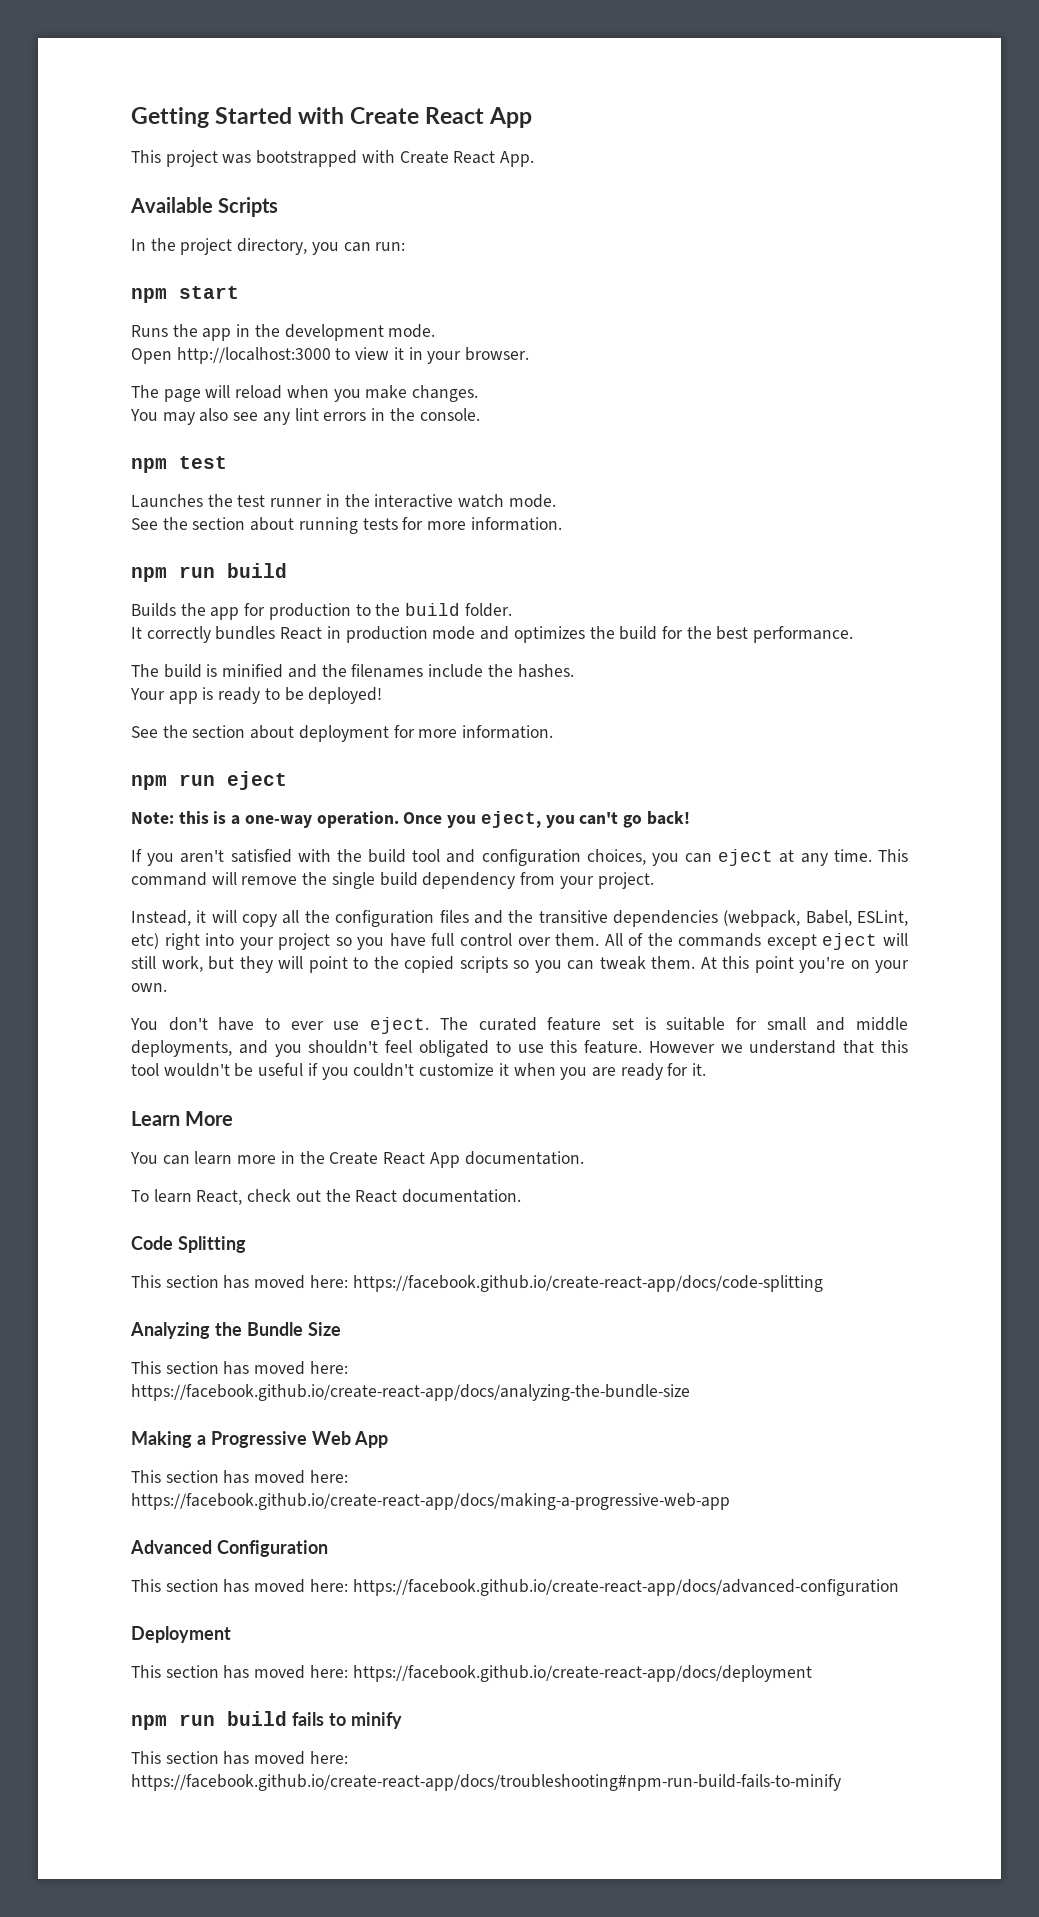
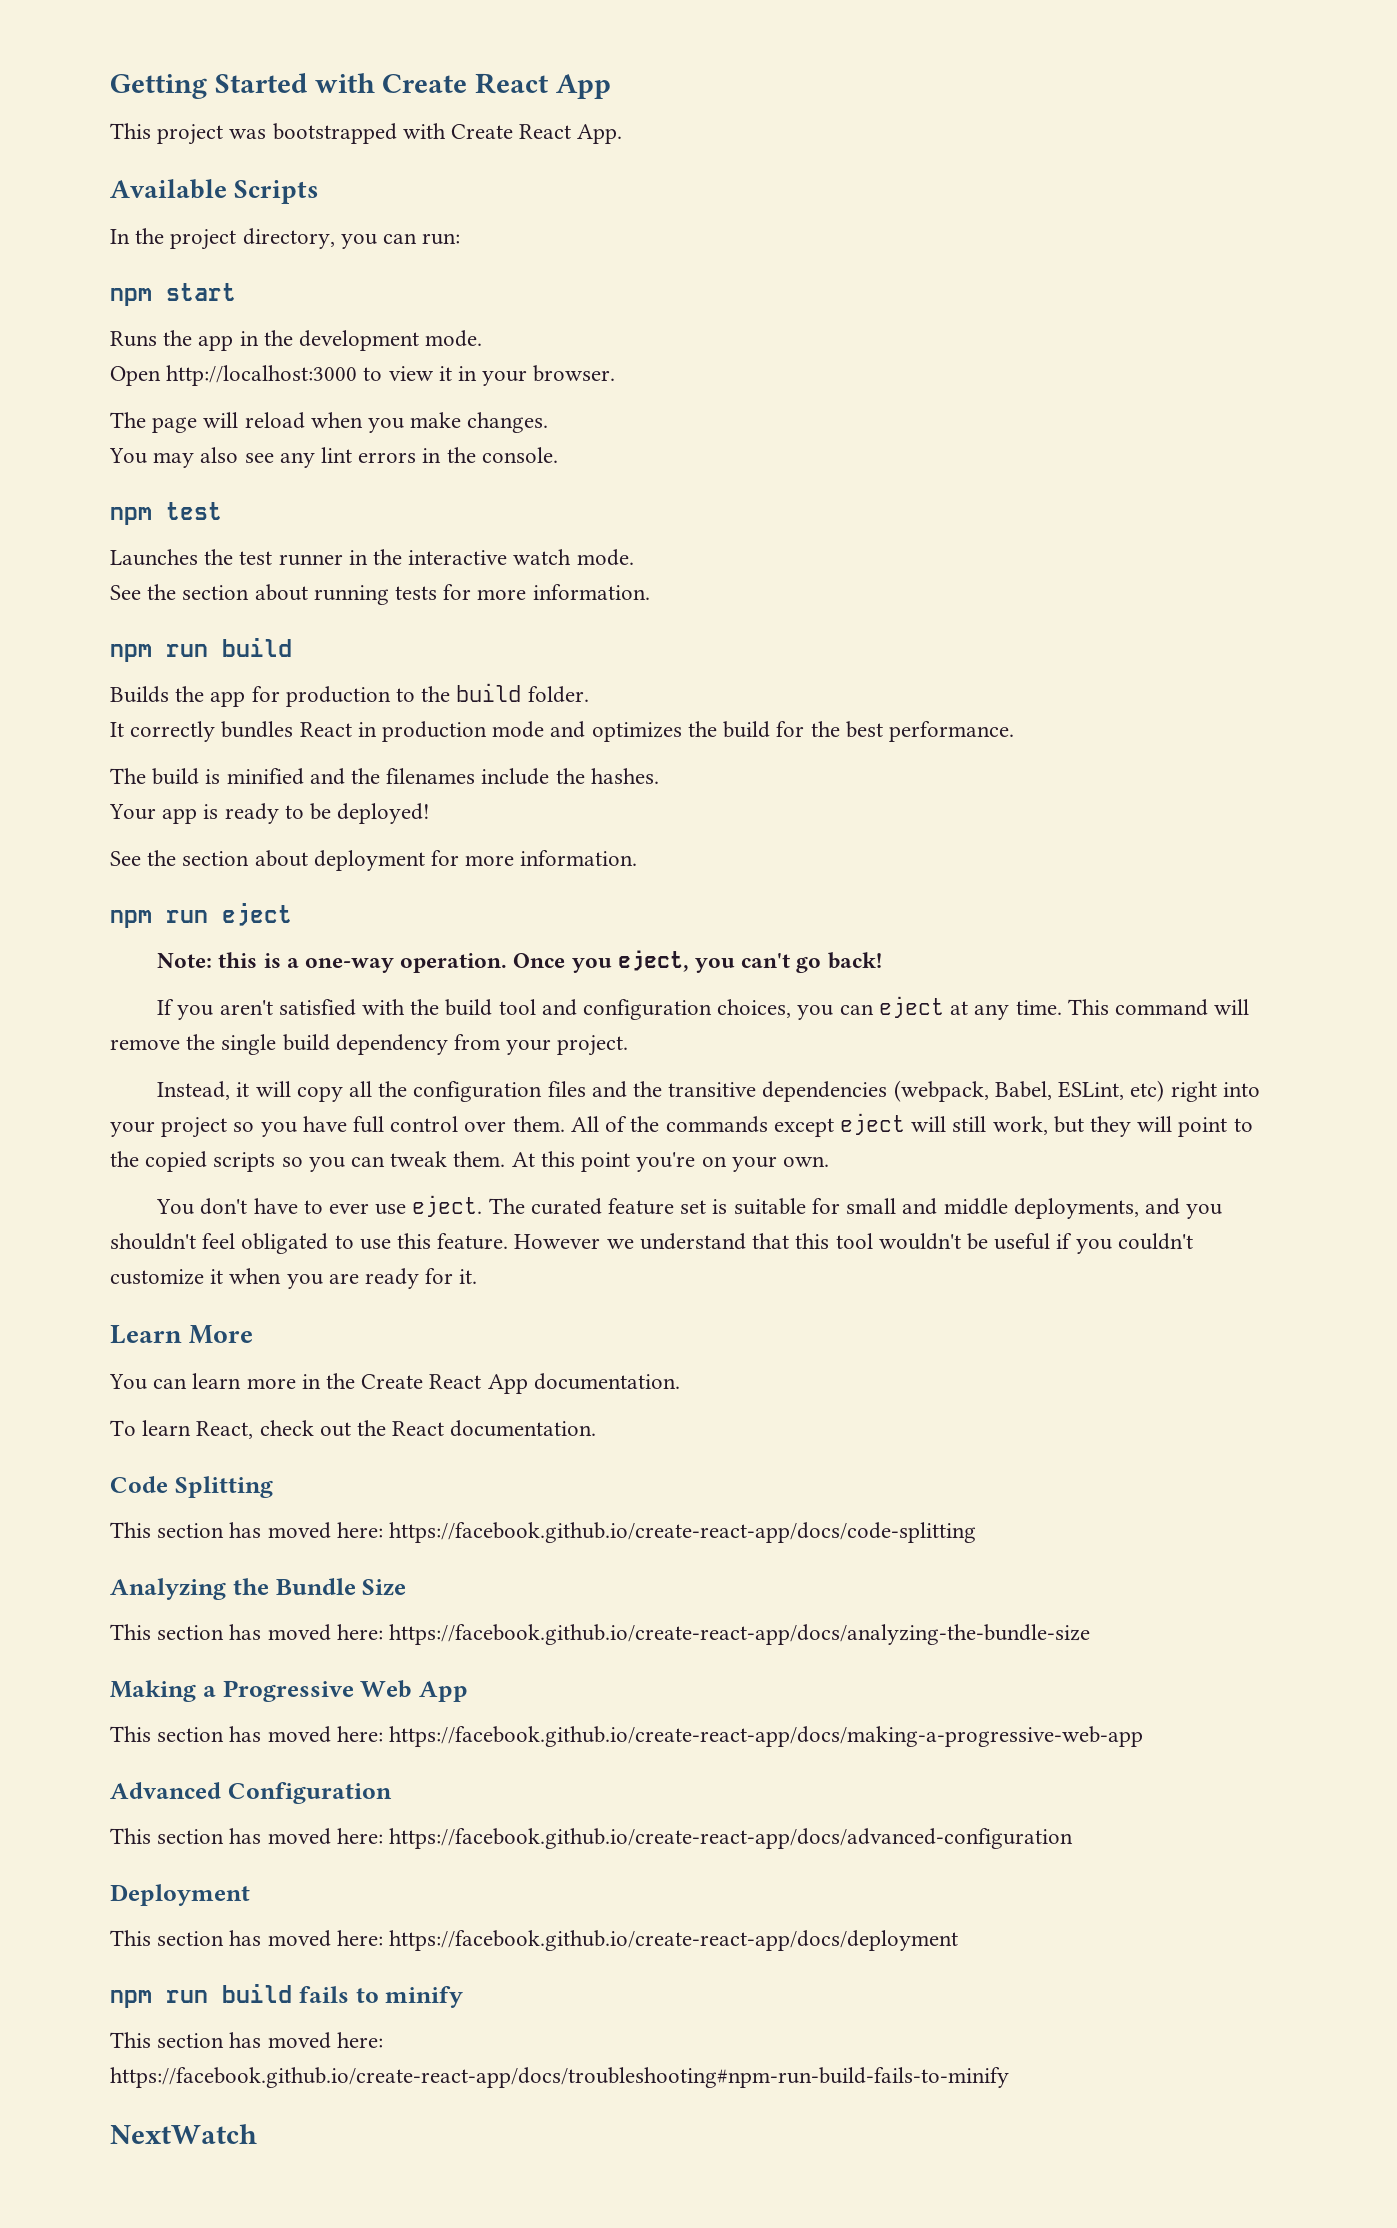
+ NextWatch

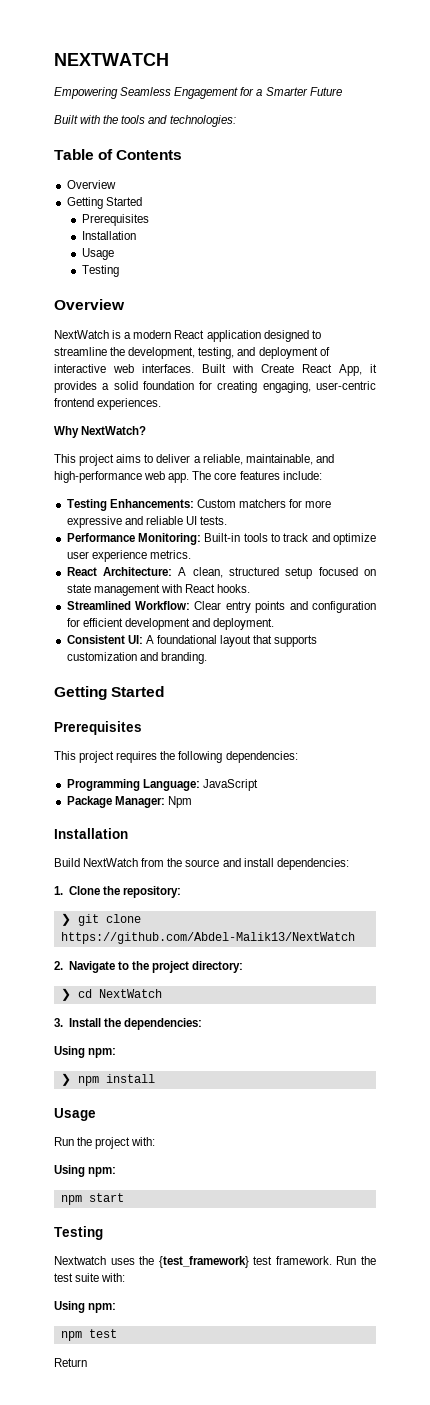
- Getting Started with Create React App
- This project was bootstrapped with Create React App.
- Available Scripts
- In the project directory, you can run:
+ NEXTWATCH
+ Empowering Seamless Engagement for a Smarter Future
+ Built with the tools and technologies:
+ Table of Contents
+ Overview
+ Getting Started
+ Prerequisites
+ Installation
+ Usage
+ Testing
+ Overview
+ NextWatch is a modern React application designed to streamline the development, testing, and deployment of interactive web interfaces. Built with Create React App, it provides a solid foundation for creating engaging, user-centric frontend experiences.
+ Why NextWatch?
+ This project aims to deliver a reliable, maintainable, and high-performance web app. The core features include:
+ Testing Enhancements: Custom matchers for more expressive and reliable UI tests.
+ Performance Monitoring: Built-in tools to track and optimize user experience metrics.
+ React Architecture: A clean, structured setup focused on state management with React hooks.
+ Streamlined Workflow: Clear entry points and configuration for efficient development and deployment.
+ Consistent UI: A foundational layout that supports customization and branding.
+ Getting Started
+ Prerequisites
+ This project requires the following dependencies:
+ Programming Language: JavaScript
+ Package Manager: Npm
+ Installation
+ Build NextWatch from the source and install dependencies:
+ 1. Clone the repository:
+ ❯ git clone https://github.com/Abdel-Malik13/NextWatch
+ 2. Navigate to the project directory:
+ ❯ cd NextWatch
+ 3. Install the dependencies:
+ Using npm:
+ ❯ npm install
+ Usage
+ Run the project with:
+ Using npm:
  npm start
- Runs the app in the development mode.
- Open http://localhost:3000 to view it in your browser.
- The page will reload when you make changes.
- You may also see any lint errors in the console.
+ Testing
+ Nextwatch uses the {test_framework} test framework. Run the test suite with:
+ Using npm:
  npm test
- Launches the test runner in the interactive watch mode.
- See the section about running tests for more information.
- npm run build
- Builds the app for production to the build folder.
- It correctly bundles React in production mode and optimizes the build for the best performance.
- The build is minified and the filenames include the hashes.
- Your app is ready to be deployed!
- See the section about deployment for more information.
- npm run eject
- Note: this is a one-way operation. Once you eject, you can't go back!
- If you aren't satisfied with the build tool and configuration choices, you can eject at any time. This command will remove the single build dependency from your project.
- Instead, it will copy all the configuration files and the transitive dependencies (webpack, Babel, ESLint, etc) right into your project so you have full control over them. All of the commands except eject will still work, but they will point to the copied scripts so you can tweak them. At this point you're on your own.
- You don't have to ever use eject. The curated feature set is suitable for small and middle deployments, and you shouldn't feel obligated to use this feature. However we understand that this tool wouldn't be useful if you couldn't customize it when you are ready for it.
- Learn More
- You can learn more in the Create React App documentation.
- To learn React, check out the React documentation.
- Code Splitting
- This section has moved here: https://facebook.github.io/create-react-app/docs/code-splitting
- Analyzing the Bundle Size
- This section has moved here: https://facebook.github.io/create-react-app/docs/analyzing-the-bundle-size
- Making a Progressive Web App
- This section has moved here: https://facebook.github.io/create-react-app/docs/making-a-progressive-web-app
- Advanced Configuration
- This section has moved here: https://facebook.github.io/create-react-app/docs/advanced-configuration
- Deployment
- This section has moved here: https://facebook.github.io/create-react-app/docs/deployment
- npm run build fails to minify
- This section has moved here: https://facebook.github.io/create-react-app/docs/troubleshooting#npm-run-build-fails-to-minify
- NextWatch
+ Return

